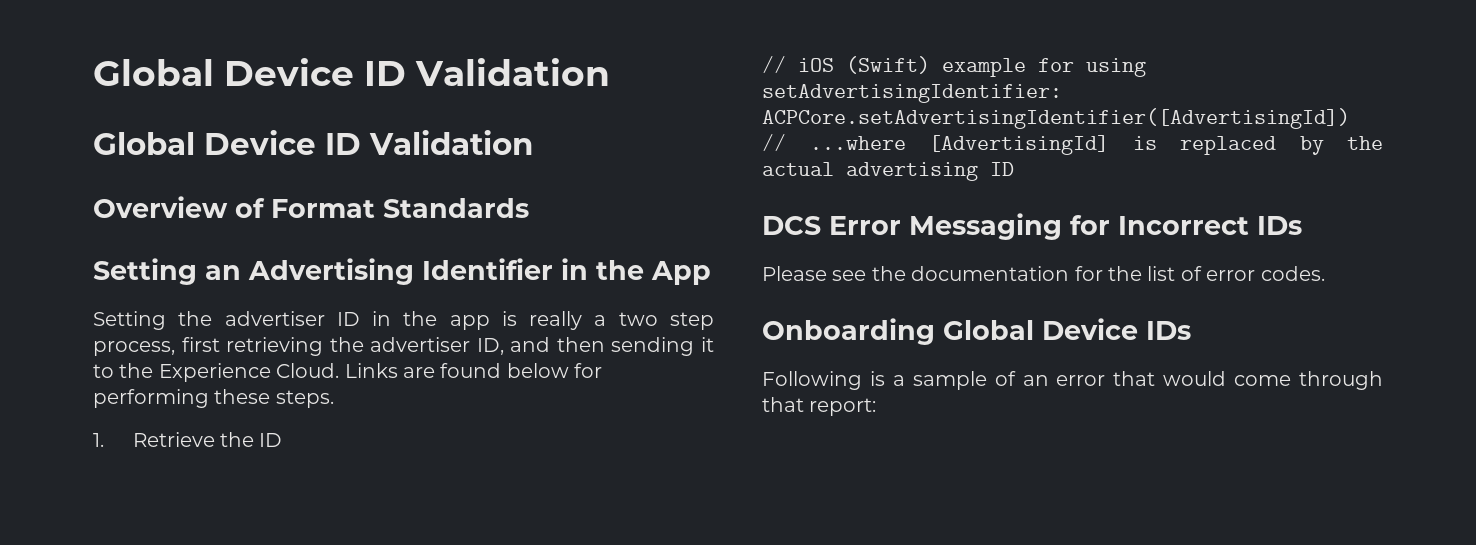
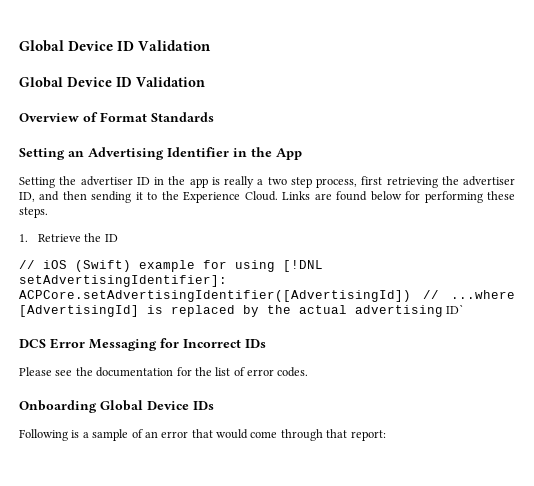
- // iOS (Swift) example for using setAdvertisingIdentifier: ACPCore.setAdvertisingIdentifier([AdvertisingId]) // ...where [AdvertisingId] is replaced by the actual advertising ID
+ // iOS (Swift) example for using [!DNL setAdvertisingIdentifier]: ACPCore.setAdvertisingIdentifier([AdvertisingId]) // ...where [AdvertisingId] is replaced by the actual advertising ID`

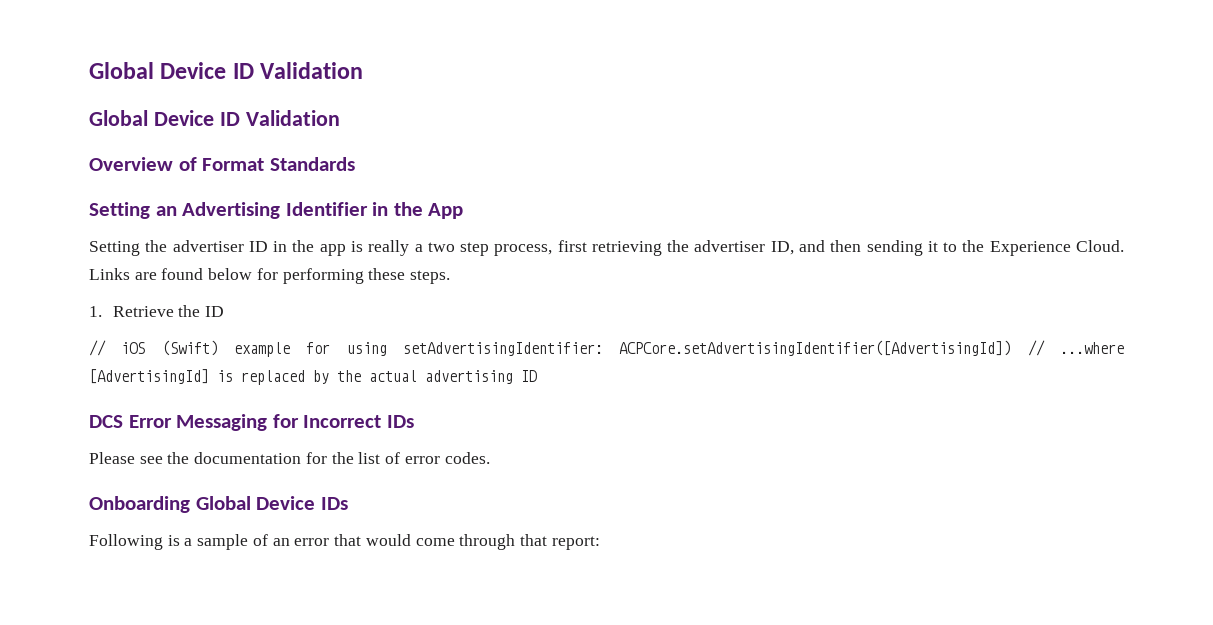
- // iOS (Swift) example for using [!DNL setAdvertisingIdentifier]: ACPCore.setAdvertisingIdentifier([AdvertisingId]) // ...where [AdvertisingId] is replaced by the actual advertising ID`
+ // iOS (Swift) example for using setAdvertisingIdentifier: ACPCore.setAdvertisingIdentifier([AdvertisingId]) // ...where [AdvertisingId] is replaced by the actual advertising ID

